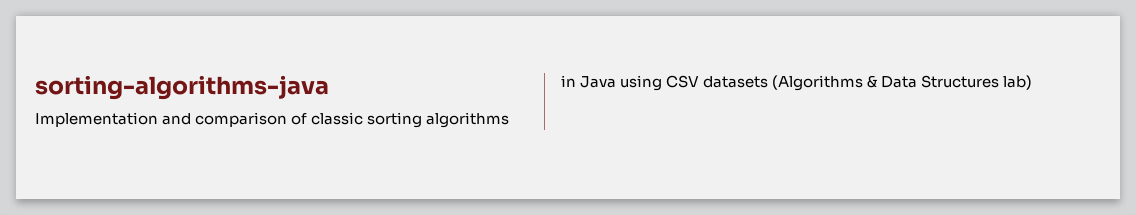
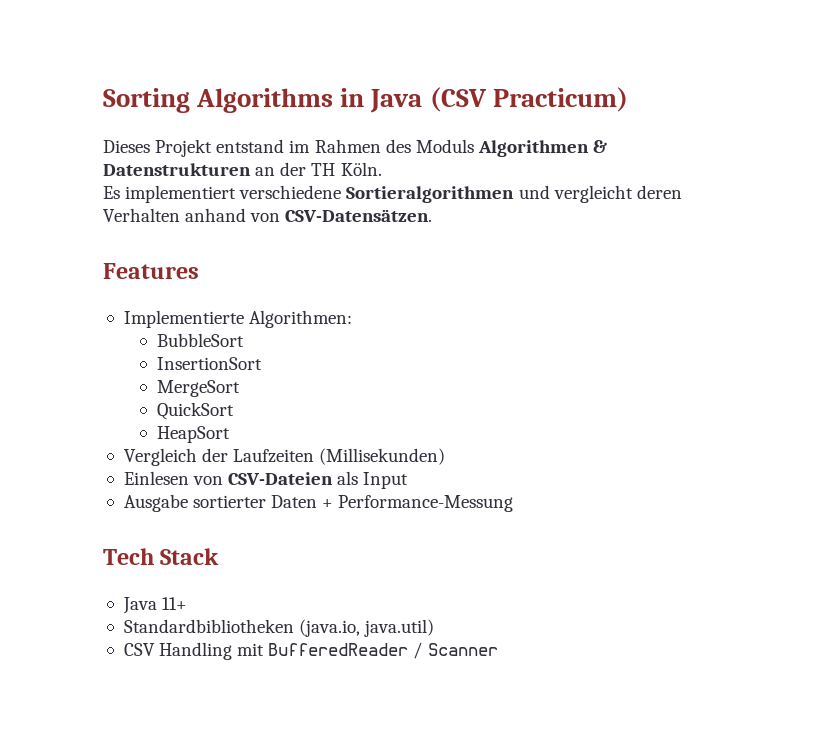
- sorting-algorithms-java
- Implementation and comparison of classic sorting algorithms in Java using CSV datasets (Algorithms & Data Structures lab)
+ Sorting Algorithms in Java (CSV Practicum)
+ Dieses Projekt entstand im Rahmen des Moduls Algorithmen & Datenstrukturen an der TH Köln.
+ Es implementiert verschiedene Sortieralgorithmen und vergleicht deren Verhalten anhand von CSV-Datensätzen.
+ Features
+ Implementierte Algorithmen:
+ BubbleSort
+ InsertionSort
+ MergeSort
+ QuickSort
+ HeapSort
+ Vergleich der Laufzeiten (Millisekunden)
+ Einlesen von CSV-Dateien als Input
+ Ausgabe sortierter Daten + Performance-Messung
+ Tech Stack
+ Java 11+
+ Standardbibliotheken (java.io, java.util)
+ CSV Handling mit BufferedReader / Scanner

